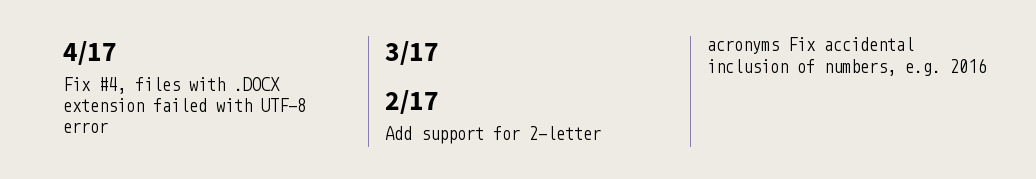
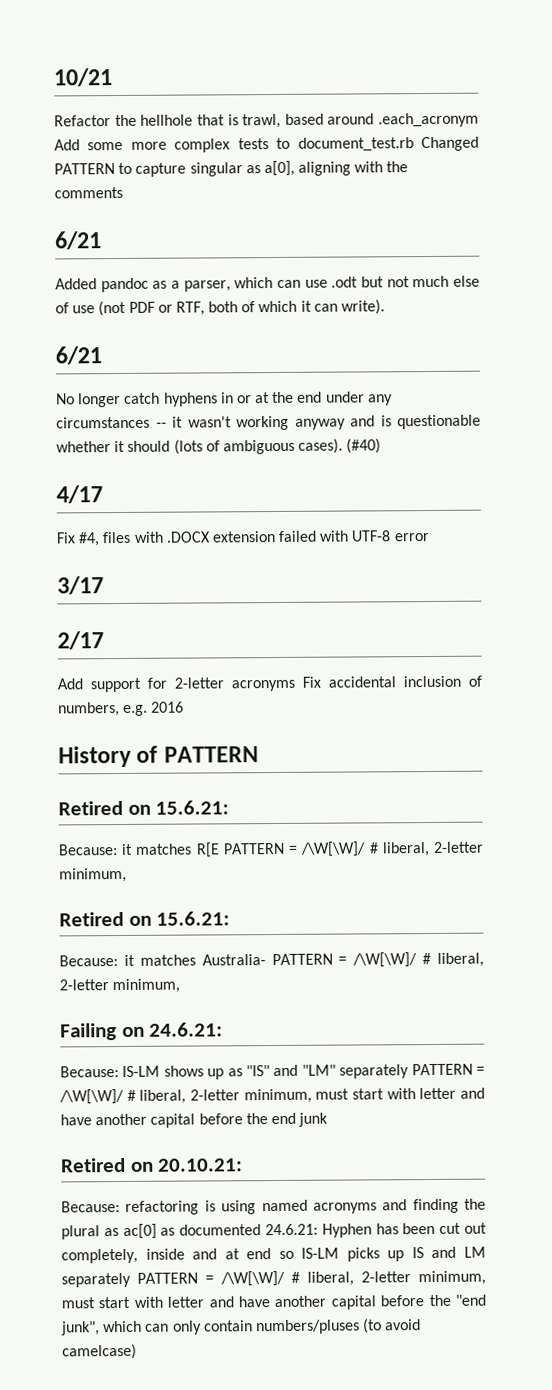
+ 10/21
+ Refactor the hellhole that is trawl, based around .each_acronym Add some more complex tests to document_test.rb Changed PATTERN to capture singular as a[0], aligning with the comments
+ 6/21
+ Added pandoc as a parser, which can use .odt but not much else of use (not PDF or RTF, both of which it can write).
+ 6/21
+ No longer catch hyphens in or at the end under any circumstances -- it wasn't working anyway and is questionable whether it should (lots of ambiguous cases). (#40)
+ History of PATTERN
+ Retired on 15.6.21:
+ Because: it matches R[E PATTERN = /\W[\W]/ # liberal, 2-letter minimum,
+ Retired on 15.6.21:
+ Because: it matches Australia- PATTERN = /\W[\W]/ # liberal, 2-letter minimum,
+ Failing on 24.6.21:
+ Because: IS-LM shows up as "IS" and "LM" separately PATTERN = /\W[\W]/ # liberal, 2-letter minimum, must start with letter and have another capital before the end junk
+ Retired on 20.10.21:
+ Because: refactoring is using named acronyms and finding the plural as ac[0] as documented 24.6.21: Hyphen has been cut out completely, inside and at end so IS-LM picks up IS and LM separately PATTERN = /\W[\W]/ # liberal, 2-letter minimum, must start with letter and have another capital before the "end junk", which can only contain numbers/pluses (to avoid camelcase)

